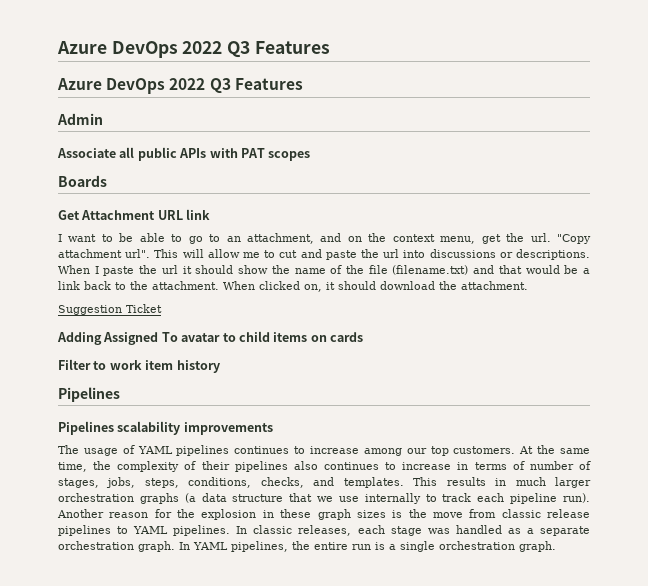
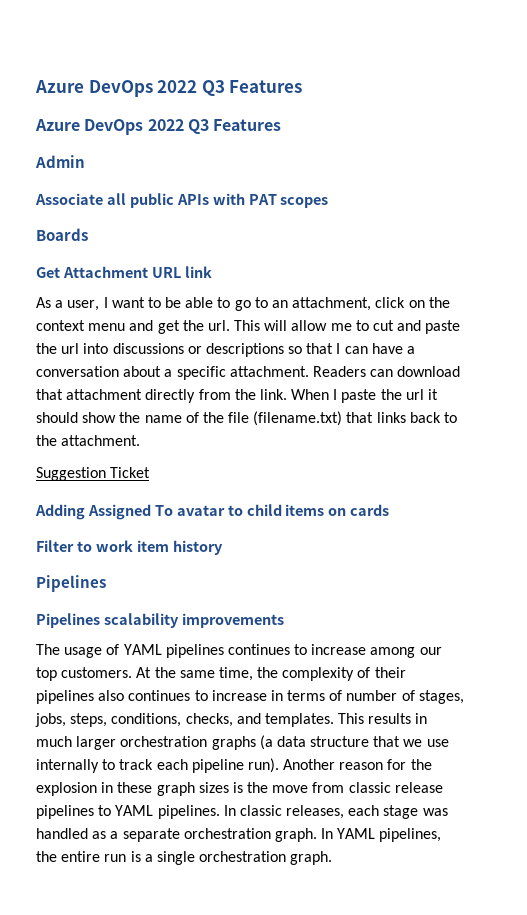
- I want to be able to go to an attachment, and on the context menu, get the url.
+ As a user, I want to be able to go to an attachment, click on the context menu and get the url.
- "Copy attachment url".
- This will allow me to cut and paste the url into discussions or descriptions.
+ This will allow me to cut and paste the url into discussions or descriptions so that I can have a conversation about a specific attachment. Readers can download that attachment directly from the link.
- When I paste the url it should show the name of the file (filename.txt) and that would be a link back to the attachment. When clicked on, it should download the attachment.
+ When I paste the url it should show the name of the file (filename.txt) that links back to the attachment.

